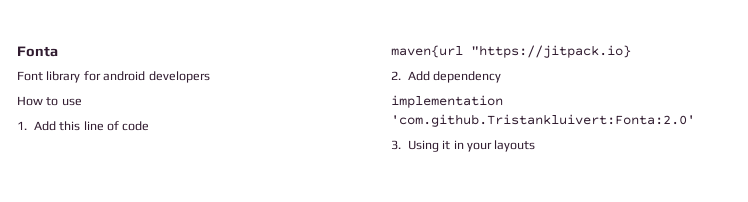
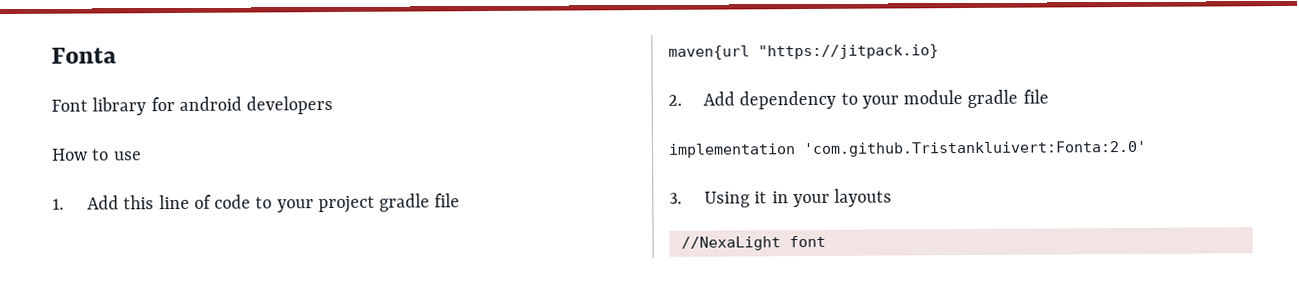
- 1. Add this line of code
+ 1. Add this line of code to your project gradle file
- 2. Add dependency
+ 2. Add dependency to your module gradle file
+ //NexaLight font

